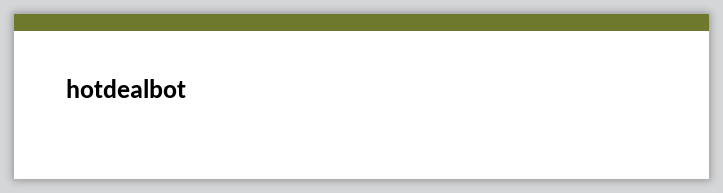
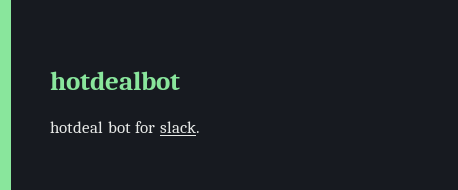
+ hotdeal bot for slack.

